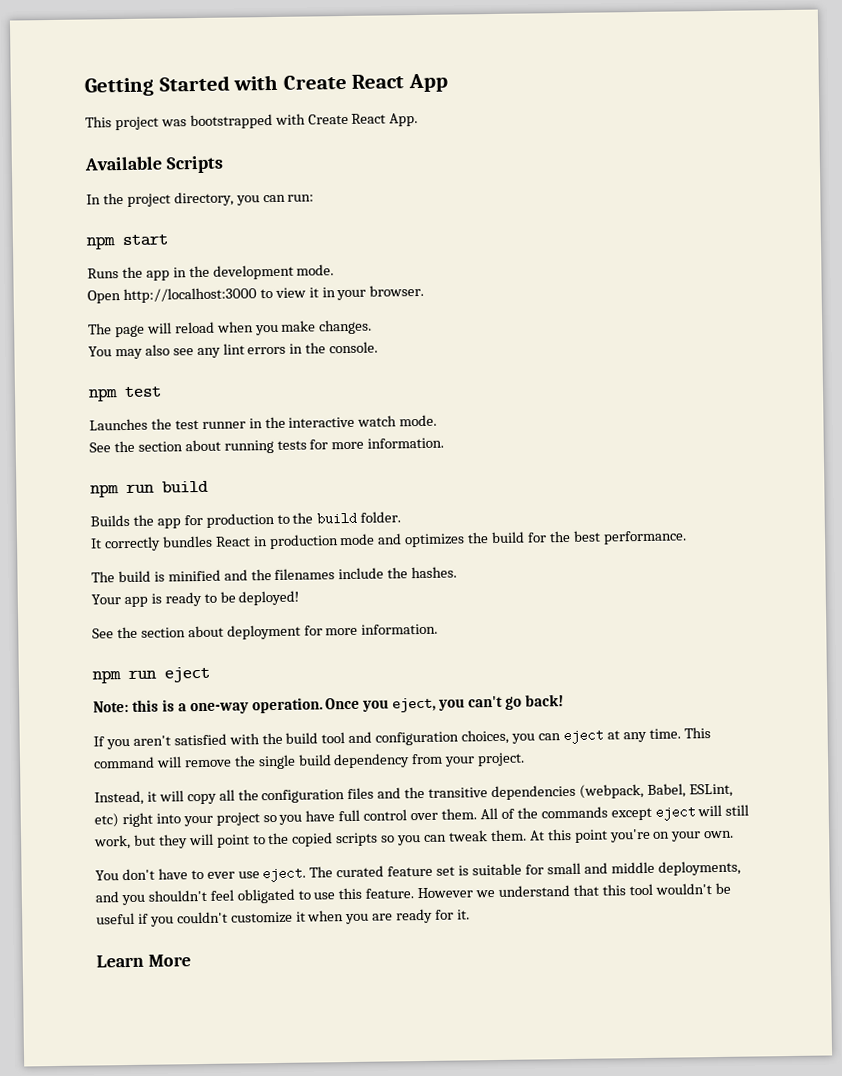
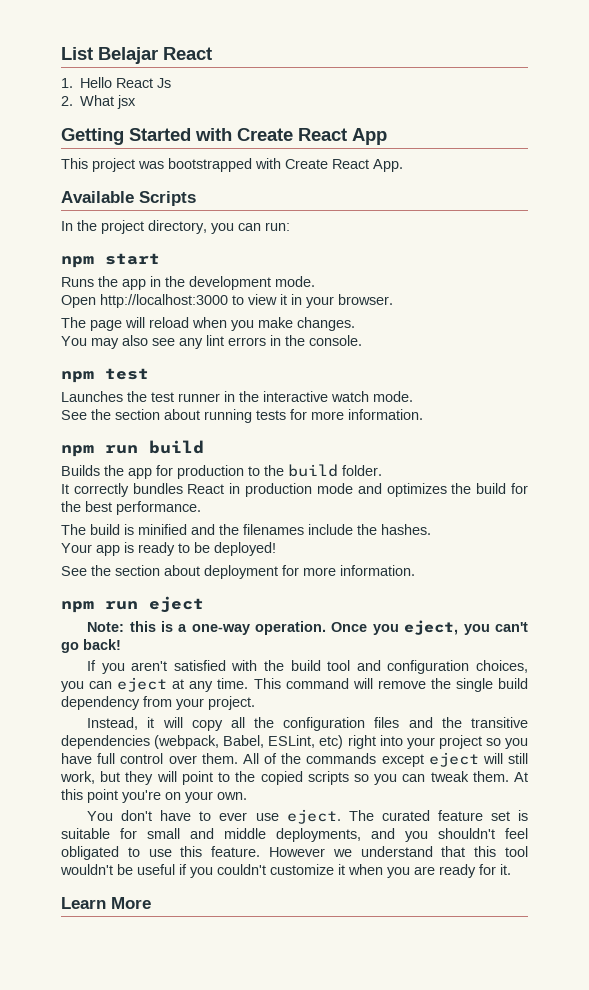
+ List Belajar React
+ 1. Hello React Js
+ 2. What jsx

